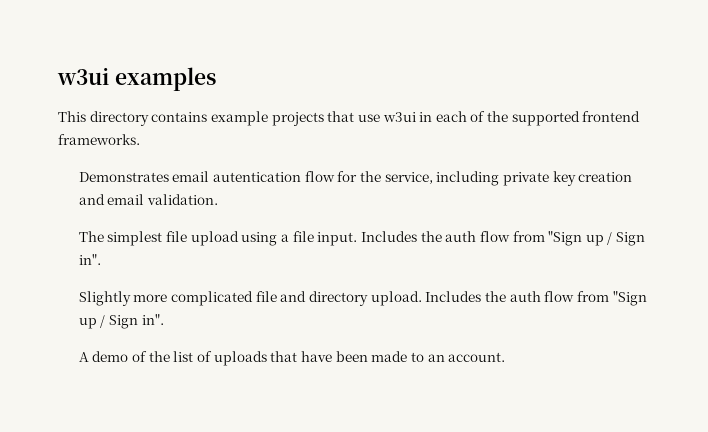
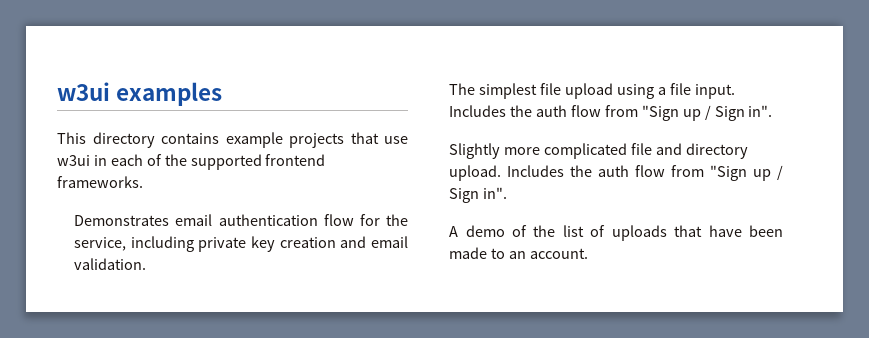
- Demonstrates email autentication flow for the service, including private key creation and email validation.
+ Demonstrates email authentication flow for the service, including private key creation and email validation.

